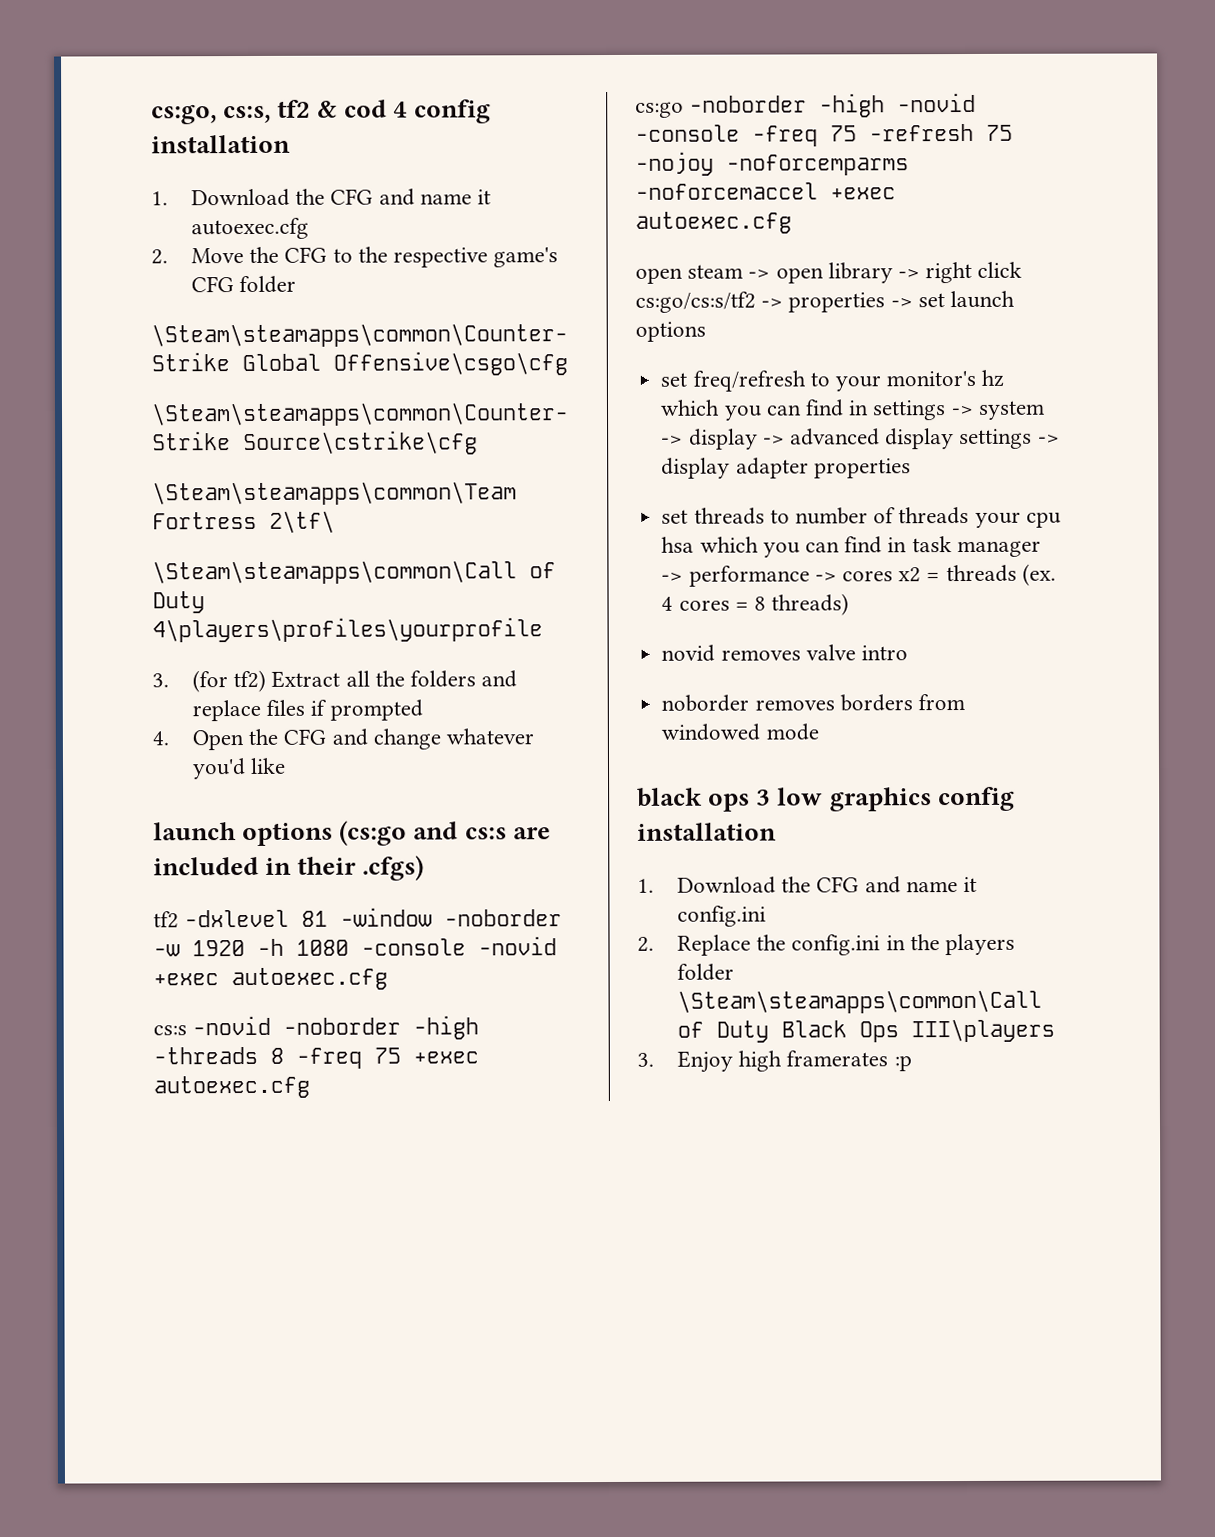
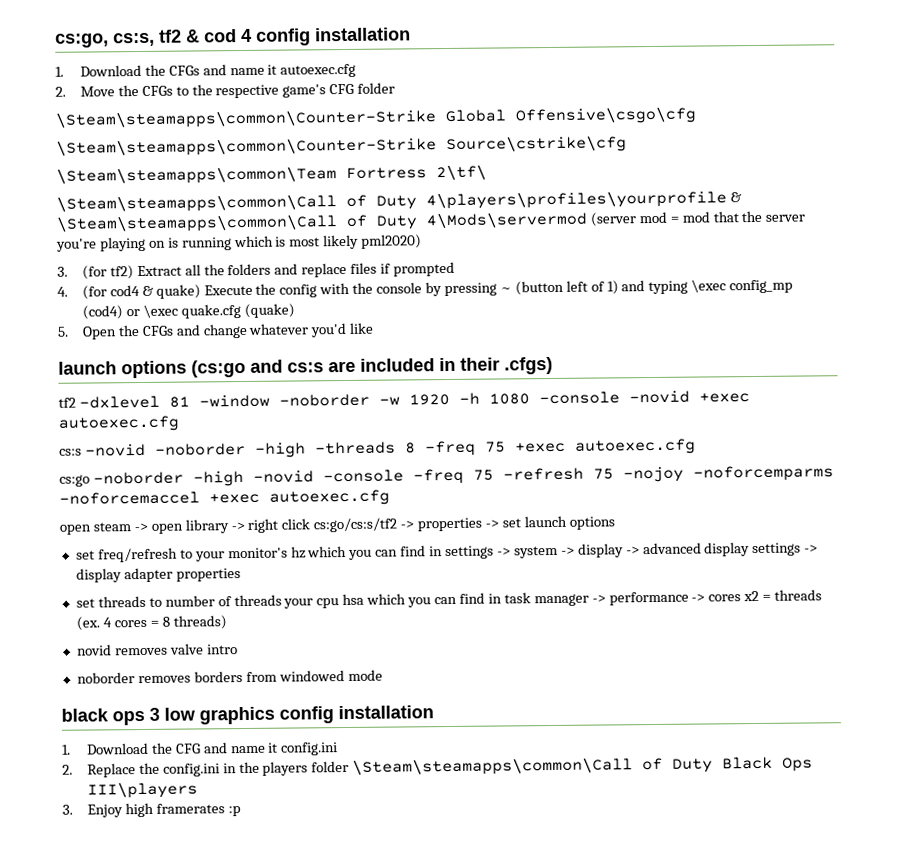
- 1. Download the CFG and name it autoexec.cfg
+ 1. Download the CFGs and name it autoexec.cfg
- 2. Move the CFG to the respective game's CFG folder
+ 2. Move the CFGs to the respective game's CFG folder
- \Steam\steamapps\common\Call of Duty 4\players\profiles\yourprofile
+ \Steam\steamapps\common\Call of Duty 4\players\profiles\yourprofile & \Steam\steamapps\common\Call of Duty 4\Mods\servermod (server mod = mod that the server you're playing on is running which is most likely pml2020)
- 4. Open the CFG and change whatever you'd like
+ 4. (for cod4 & quake) Execute the config with the console by pressing ~ (button left of 1) and typing \exec config_mp (cod4) or \exec quake.cfg (quake)
+ 5. Open the CFGs and change whatever you'd like

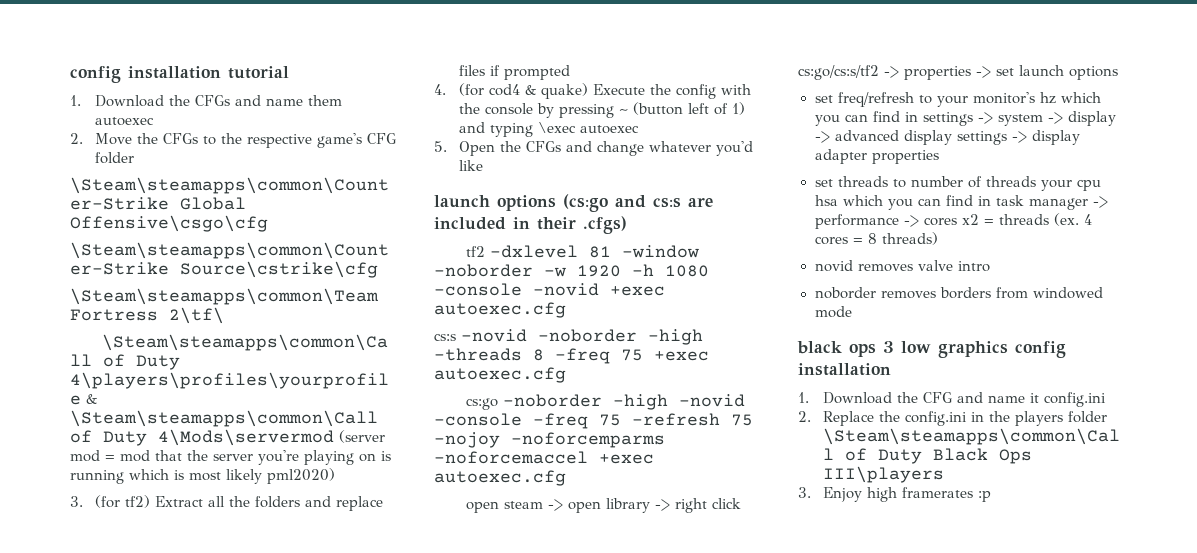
- cs:go, cs:s, tf2 & cod 4 config installation
+ config installation tutorial
- 1. Download the CFGs and name it autoexec.cfg
+ 1. Download the CFGs and name them autoexec
- 4. (for cod4 & quake) Execute the config with the console by pressing ~ (button left of 1) and typing \exec config_mp (cod4) or \exec quake.cfg (quake)
+ 4. (for cod4 & quake) Execute the config with the console by pressing ~ (button left of 1) and typing \exec autoexec

